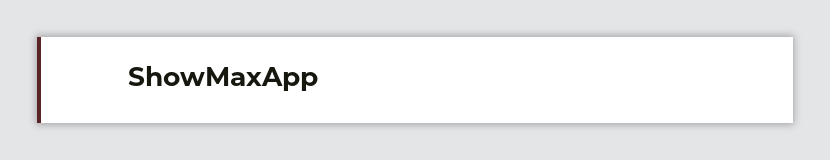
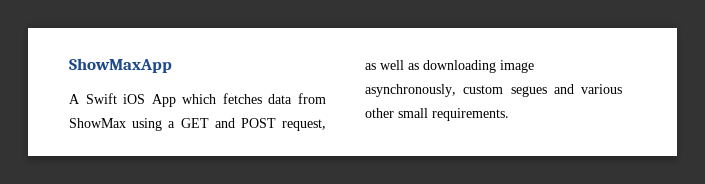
+ A Swift iOS App which fetches data from ShowMax using a GET and POST request, as well as downloading image asynchronously, custom segues and various other small requirements.

